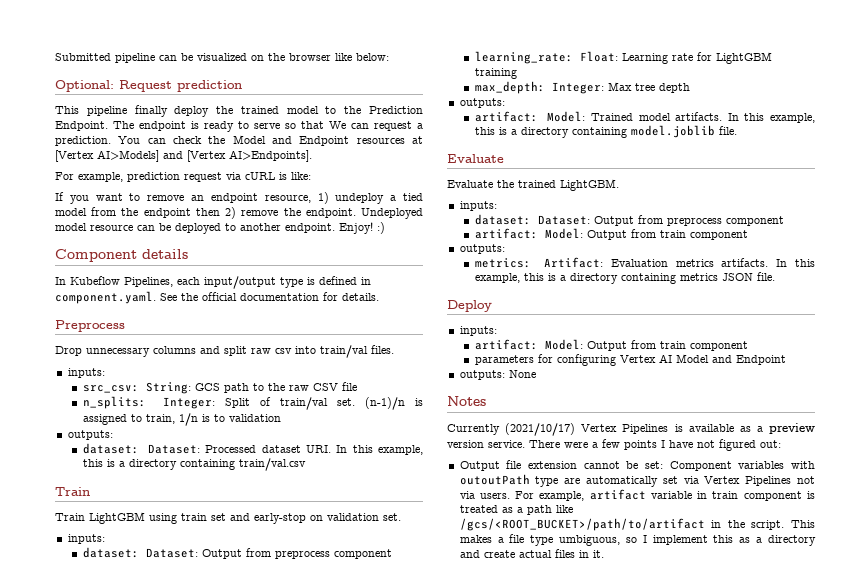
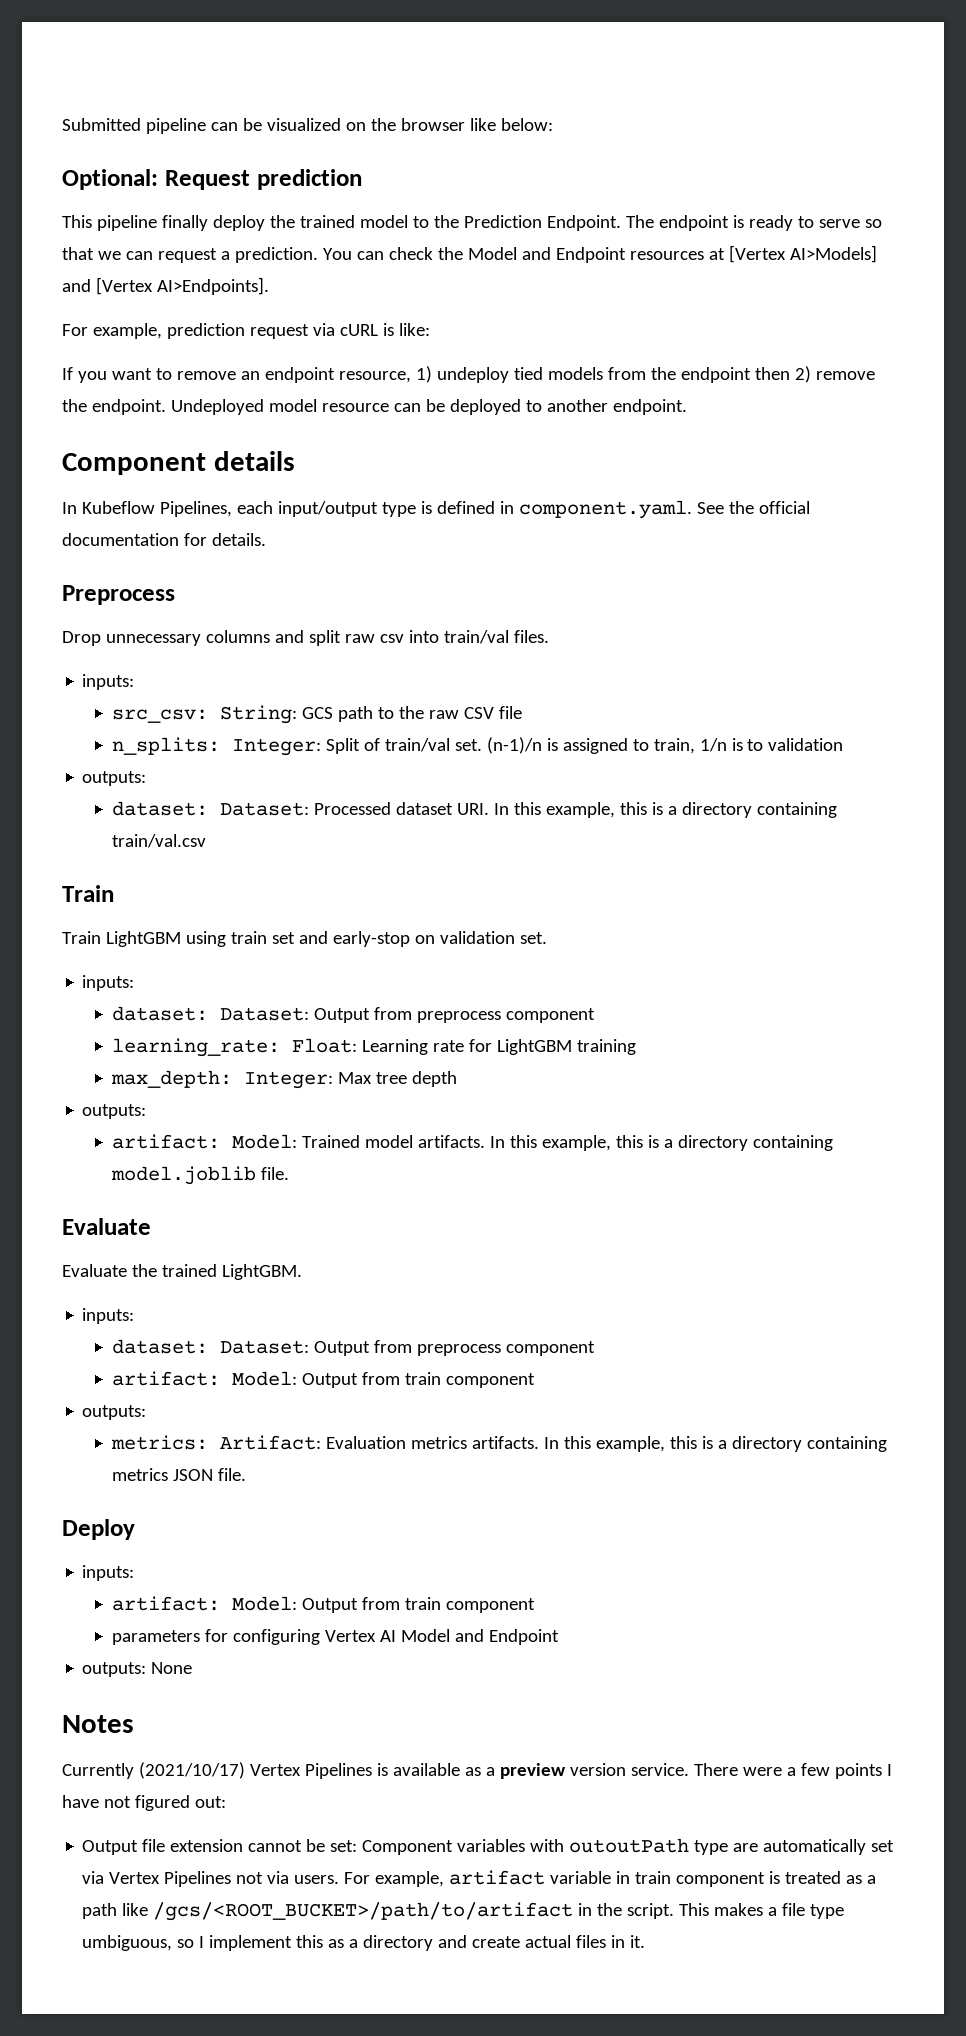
- The endpoint is ready to serve so that We can request a prediction.
+ The endpoint is ready to serve so that we can request a prediction.
- If you want to remove an endpoint resource, 1) undeploy a tied model from the endpoint then 2) remove the endpoint.
+ If you want to remove an endpoint resource, 1) undeploy tied models from the endpoint then 2) remove the endpoint.
- Enjoy! :)

